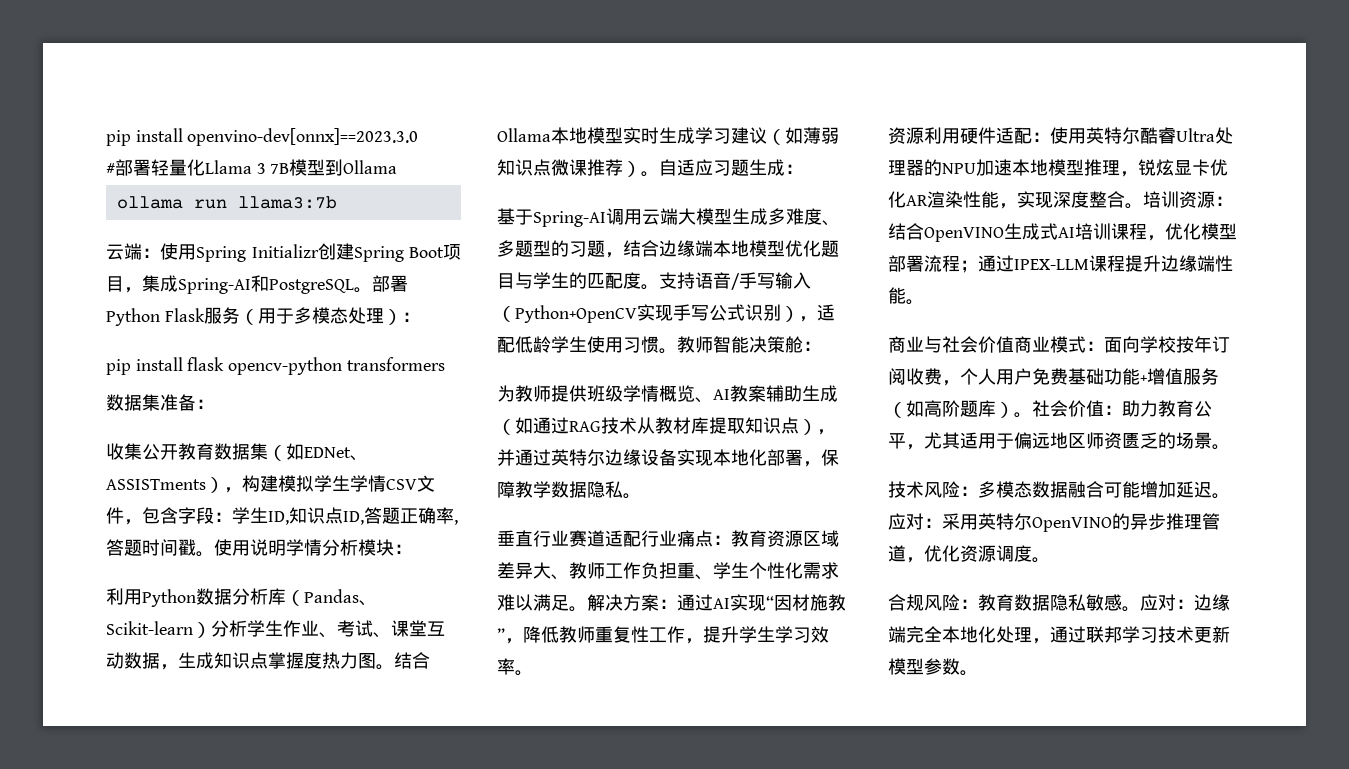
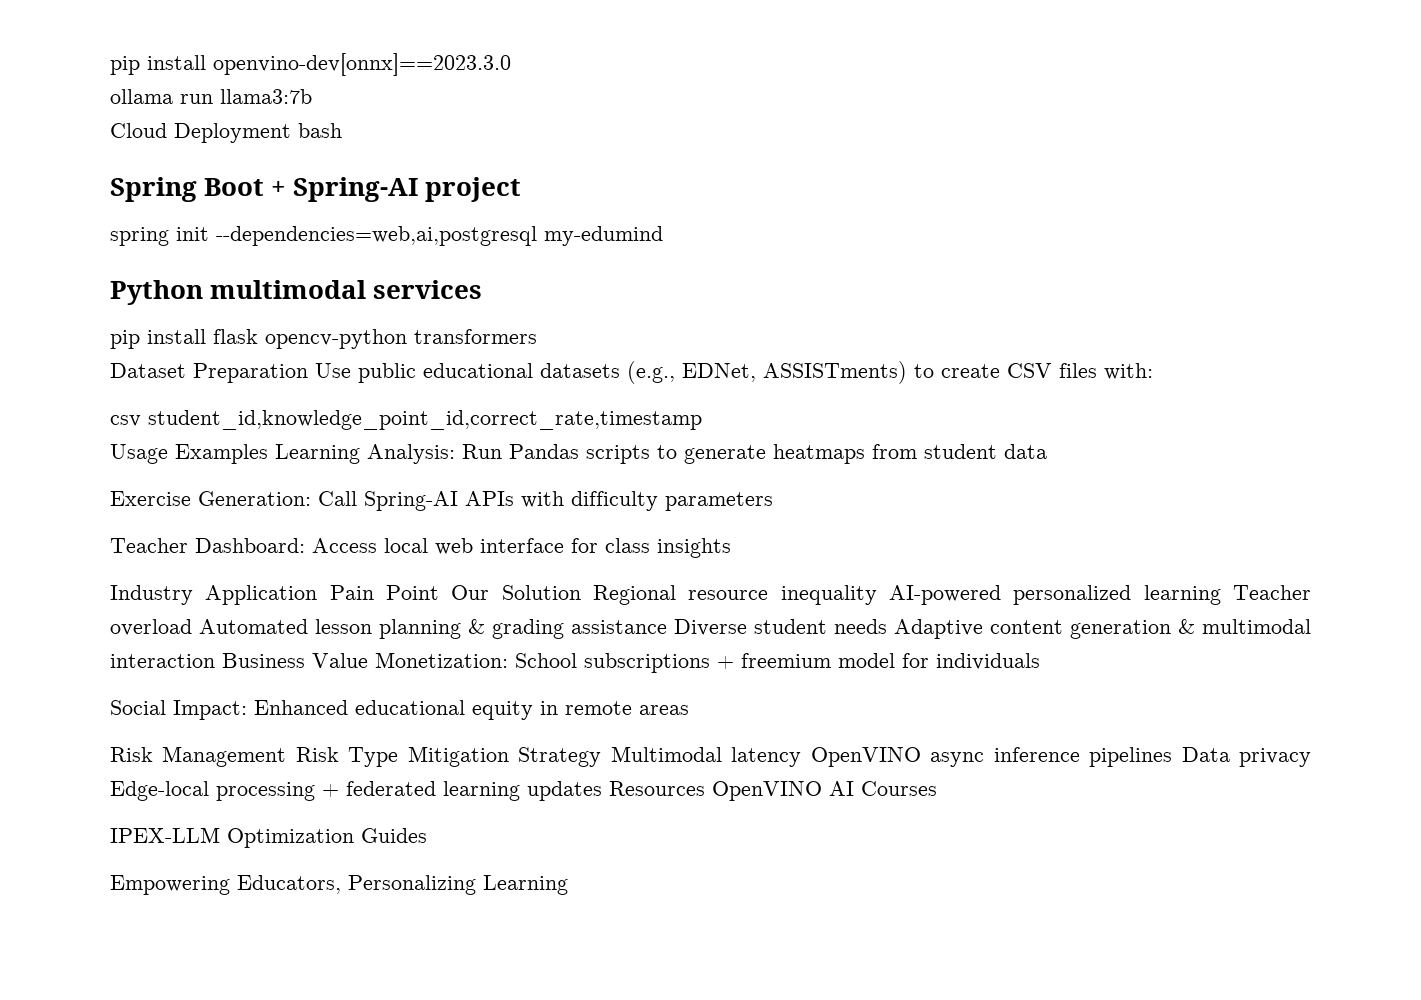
- #部署轻量化Llama 3 7B模型到Ollama
  ollama run llama3:7b
- 云端：使用Spring Initializr创建Spring Boot项目，集成Spring-AI和PostgreSQL。部署Python Flask服务（用于多模态处理）：
+ Cloud Deployment bash
+ Spring Boot + Spring-AI project
+ spring init --dependencies=web,ai,postgresql my-edumind
+ Python multimodal services
- 数据集准备：
- 收集公开教育数据集（如EDNet、ASSISTments），构建模拟学生学情CSV文件，包含字段：学生ID,知识点ID,答题正确率,答题时间戳。使用说明学情分析模块：
- 利用Python数据分析库（Pandas、Scikit-learn）分析学生作业、考试、课堂互动数据，生成知识点掌握度热力图。结合Ollama本地模型实时生成学习建议（如薄弱知识点微课推荐）。自适应习题生成：
- 基于Spring-AI调用云端大模型生成多难度、多题型的习题，结合边缘端本地模型优化题目与学生的匹配度。支持语音/手写输入（Python+OpenCV实现手写公式识别），适配低龄学生使用习惯。教师智能决策舱：
- 为教师提供班级学情概览、AI教案辅助生成（如通过RAG技术从教材库提取知识点），并通过英特尔边缘设备实现本地化部署，保障教学数据隐私。
- 垂直行业赛道适配行业痛点：教育资源区域差异大、教师工作负担重、学生个性化需求难以满足。解决方案：通过AI实现“因材施教”，降低教师重复性工作，提升学生学习效率。
- 资源利用硬件适配：使用英特尔酷睿Ultra处理器的NPU加速本地模型推理，锐炫显卡优化AR渲染性能，实现深度整合。培训资源：结合OpenVINO生成式AI培训课程，优化模型部署流程；通过IPEX-LLM课程提升边缘端性能。
- 商业与社会价值商业模式：面向学校按年订阅收费，个人用户免费基础功能+增值服务（如高阶题库）。社会价值：助力教育公平，尤其适用于偏远地区师资匮乏的场景。
- 技术风险：多模态数据融合可能增加延迟。应对：采用英特尔OpenVINO的异步推理管道，优化资源调度。
- 合规风险：教育数据隐私敏感。应对：边缘端完全本地化处理，通过联邦学习技术更新模型参数。
+ Dataset Preparation Use public educational datasets (e.g., EDNet, ASSISTments) to create CSV files with:
+ csv student_id,knowledge_point_id,correct_rate,timestamp
+ Usage Examples Learning Analysis: Run Pandas scripts to generate heatmaps from student data
+ Exercise Generation: Call Spring-AI APIs with difficulty parameters
+ Teacher Dashboard: Access local web interface for class insights
+ Industry Application Pain Point Our Solution Regional resource inequality AI-powered personalized learning Teacher overload Automated lesson planning & grading assistance Diverse student needs Adaptive content generation & multimodal interaction Business Value Monetization: School subscriptions + freemium model for individuals
+ Social Impact: Enhanced educational equity in remote areas
+ Risk Management Risk Type Mitigation Strategy Multimodal latency OpenVINO async inference pipelines Data privacy Edge-local processing + federated learning updates Resources OpenVINO AI Courses
+ IPEX-LLM Optimization Guides
+ Empowering Educators, Personalizing Learning

